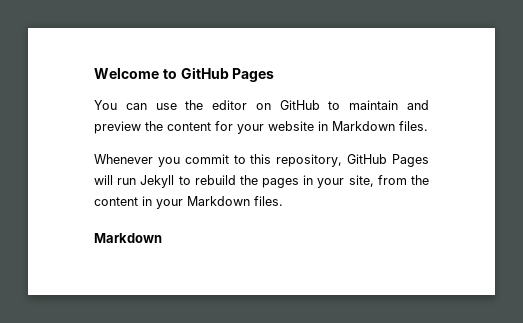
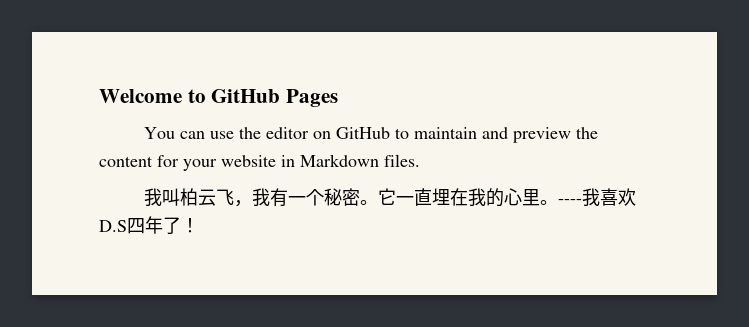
- Whenever you commit to this repository, GitHub Pages will run Jekyll to rebuild the pages in your site, from the content in your Markdown files.
- Markdown
+ 我叫柏云飞，我有一个秘密。它一直埋在我的心里。----我喜欢D.S四年了！

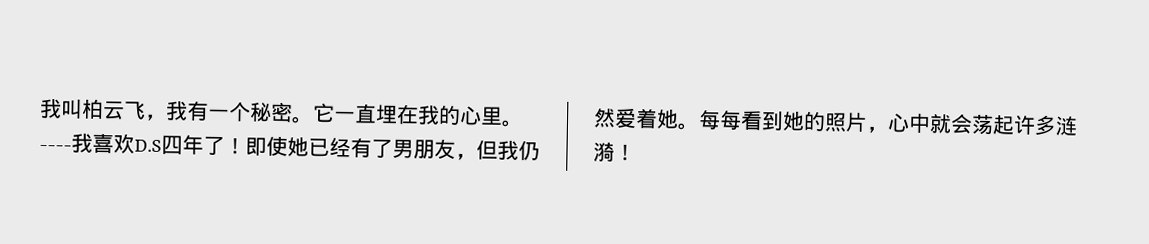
- Welcome to GitHub Pages
- You can use the editor on GitHub to maintain and preview the content for your website in Markdown files.
+ 即使她已经有了男朋友，但我仍然爱着她。每每看到她的照片，心中就会荡起许多涟漪！

